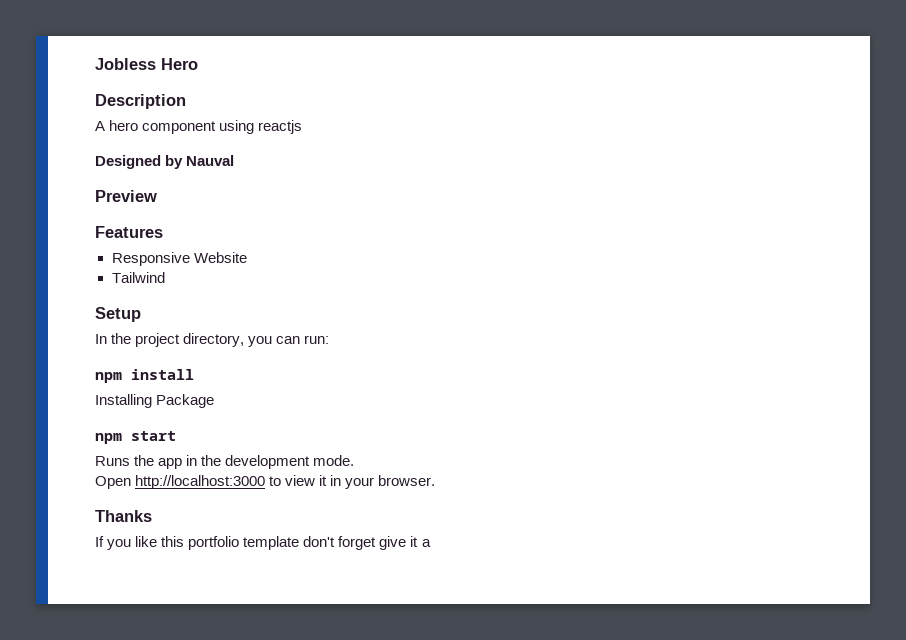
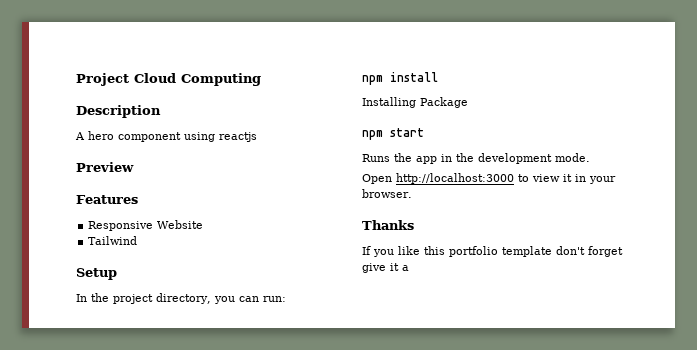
- Jobless Hero
+ Project Cloud Computing
- Designed by Nauval

